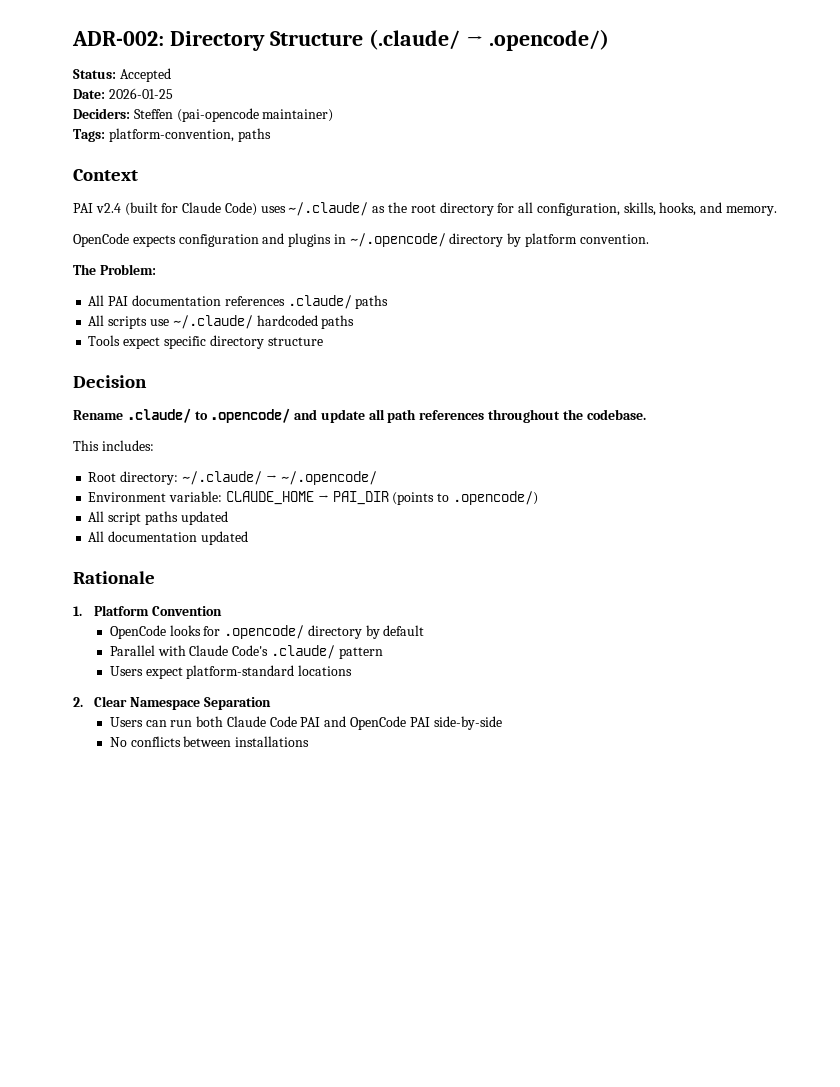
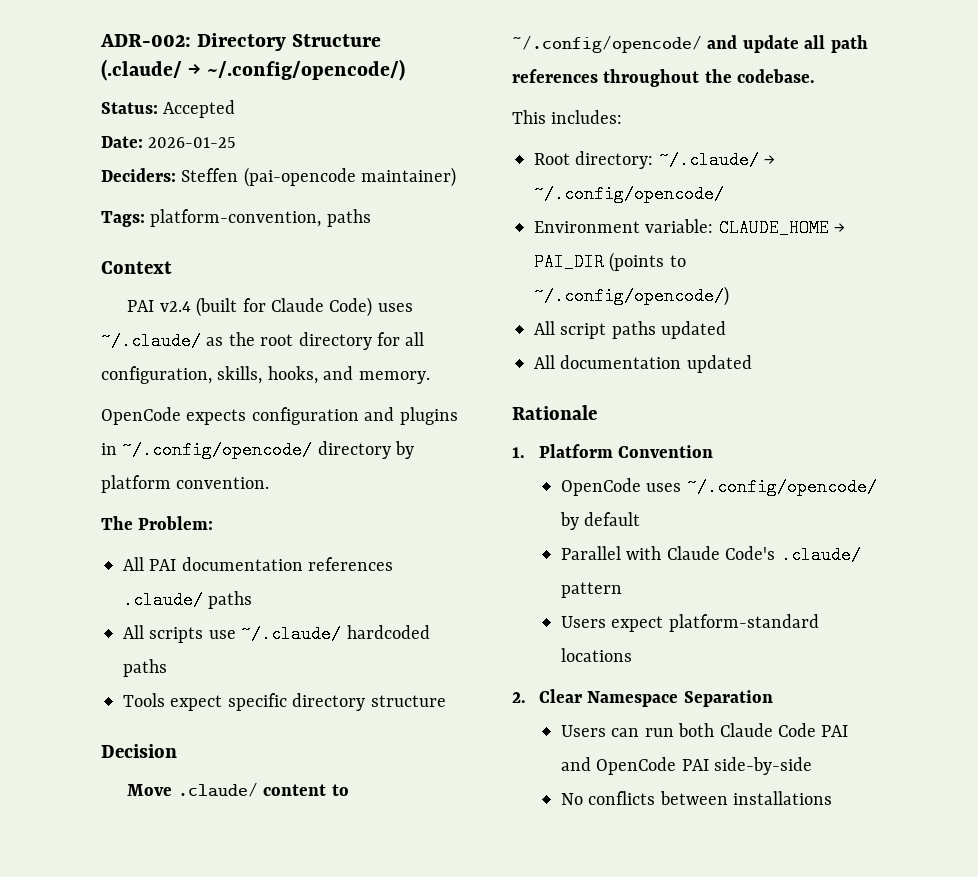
- ADR-002: Directory Structure (.claude/ → .opencode/)
+ ADR-002: Directory Structure (.claude/ → ~/.config/opencode/)
- OpenCode expects configuration and plugins in ~/.opencode/ directory by platform convention.
+ OpenCode expects configuration and plugins in ~/.config/opencode/ directory by platform convention.
- Rename .claude/ to .opencode/ and update all path references throughout the codebase.
+ Move .claude/ content to ~/.config/opencode/ and update all path references throughout the codebase.
- Root directory: ~/.claude/ → ~/.opencode/
+ Root directory: ~/.claude/ → ~/.config/opencode/
- Environment variable: CLAUDE_HOME → PAI_DIR (points to .opencode/)
+ Environment variable: CLAUDE_HOME → PAI_DIR (points to ~/.config/opencode/)
- OpenCode looks for .opencode/ directory by default
+ OpenCode uses ~/.config/opencode/ by default

